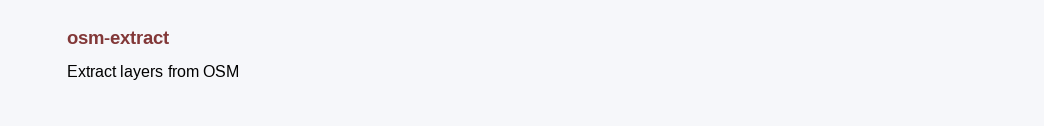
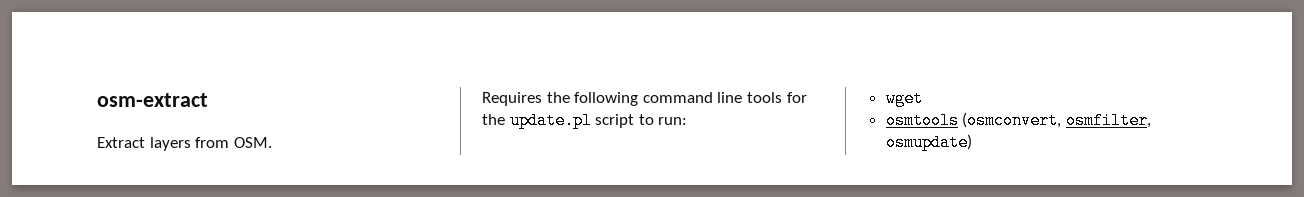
- Extract layers from OSM
+ Extract layers from OSM.
+ Requires the following command line tools for the update.pl script to run:
+ wget
+ osmtools (osmconvert, osmfilter, osmupdate)

